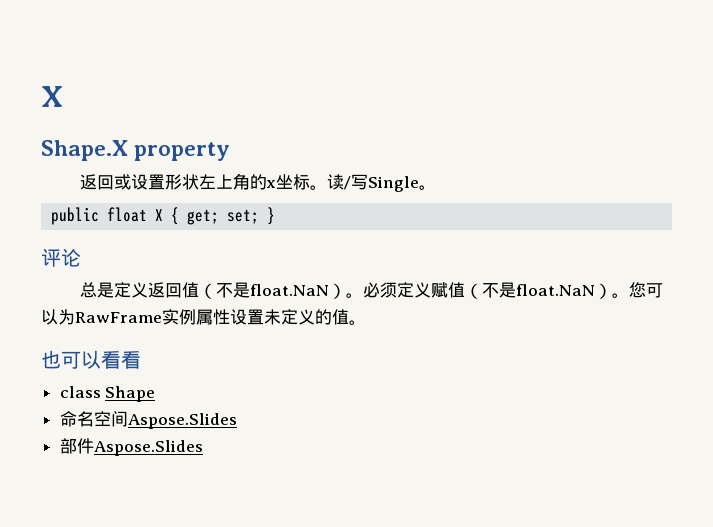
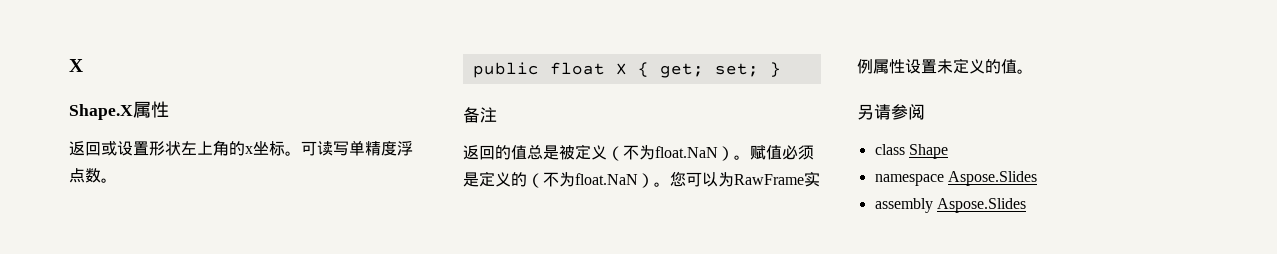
- Shape.X property
+ Shape.X属性
- 读/写Single。
+ 可读写单精度浮点数。
- 评论
- 总是定义返回值（不是float.NaN）。必须定义赋值（不是float.NaN）。
+ 备注
+ 返回的值总是被定义（不为float.NaN）。赋值必须是定义的（不为float.NaN）。
- 也可以看看
+ 另请参阅
- 命名空间Aspose.Slides
+ namespace Aspose.Slides
- 部件Aspose.Slides
+ assembly Aspose.Slides

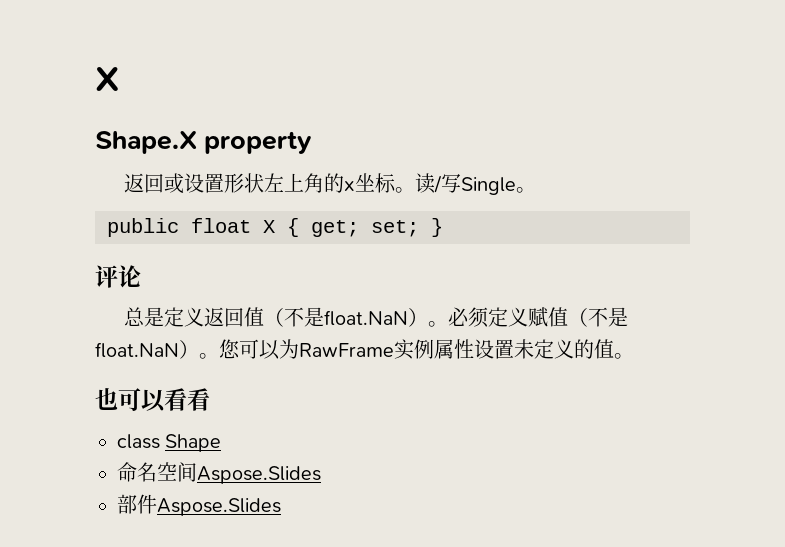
- Shape.X属性
+ Shape.X property
- 可读写单精度浮点数。
+ 读/写Single。
- 备注
- 返回的值总是被定义（不为float.NaN）。赋值必须是定义的（不为float.NaN）。
+ 评论
+ 总是定义返回值（不是float.NaN）。必须定义赋值（不是float.NaN）。
- 另请参阅
+ 也可以看看
- namespace Aspose.Slides
+ 命名空间Aspose.Slides
- assembly Aspose.Slides
+ 部件Aspose.Slides

